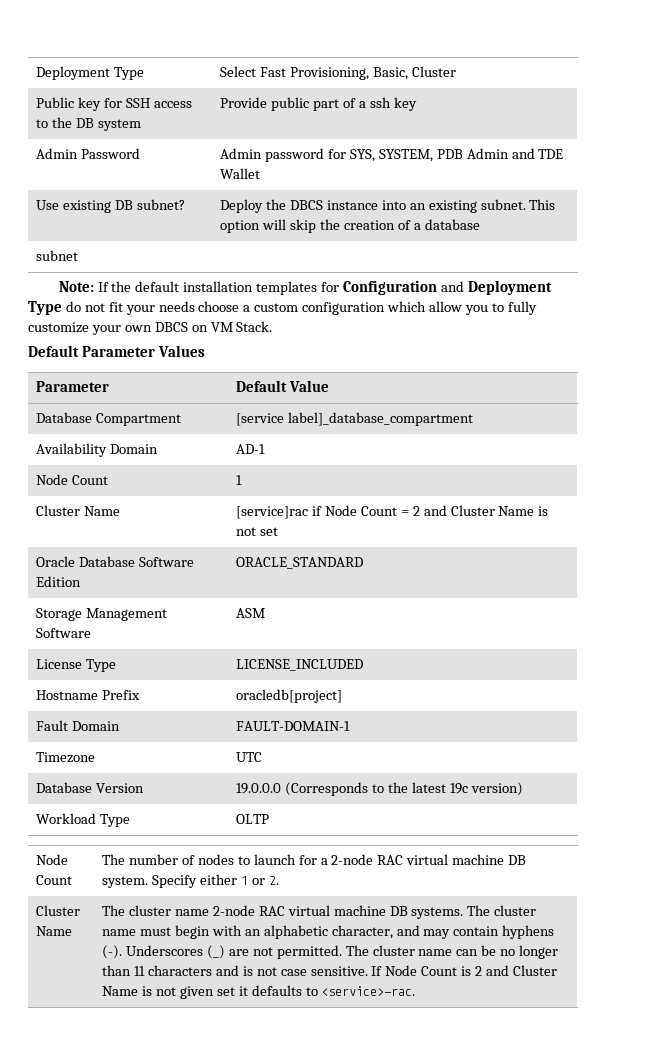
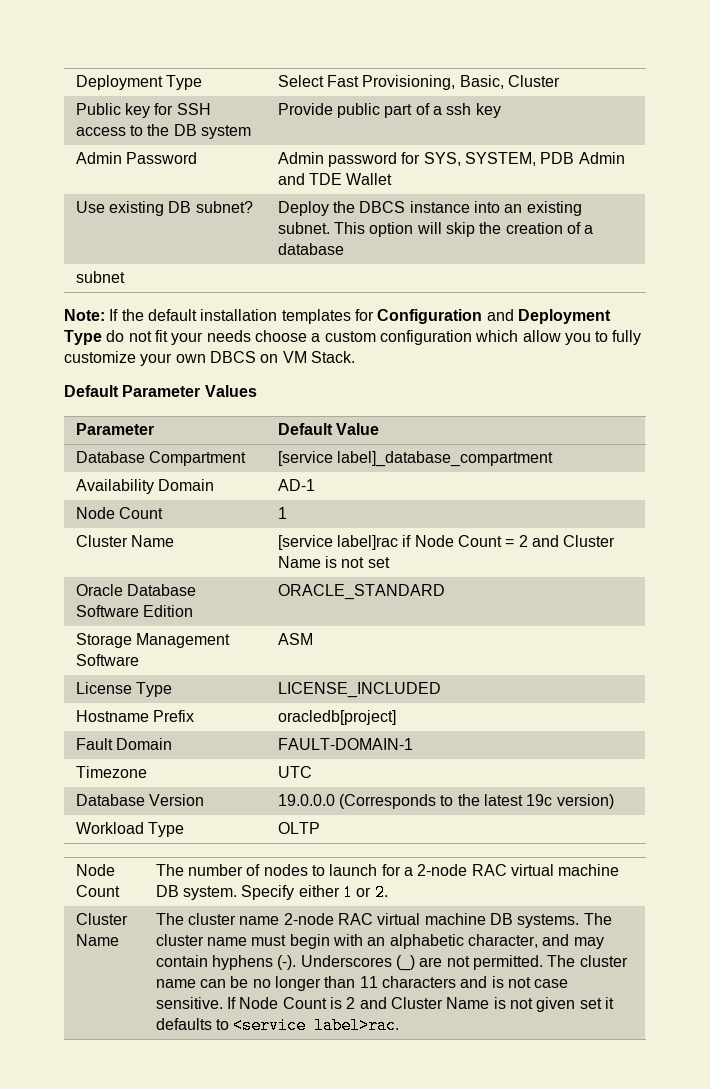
- Cluster Name | [service]rac if Node Count = 2 and Cluster Name is not set
+ Cluster Name | [service label]rac if Node Count = 2 and Cluster Name is not set
- If Node Count is 2 and Cluster Name is not given set it defaults to <service>-rac.
+ If Node Count is 2 and Cluster Name is not given set it defaults to <service label>rac.

